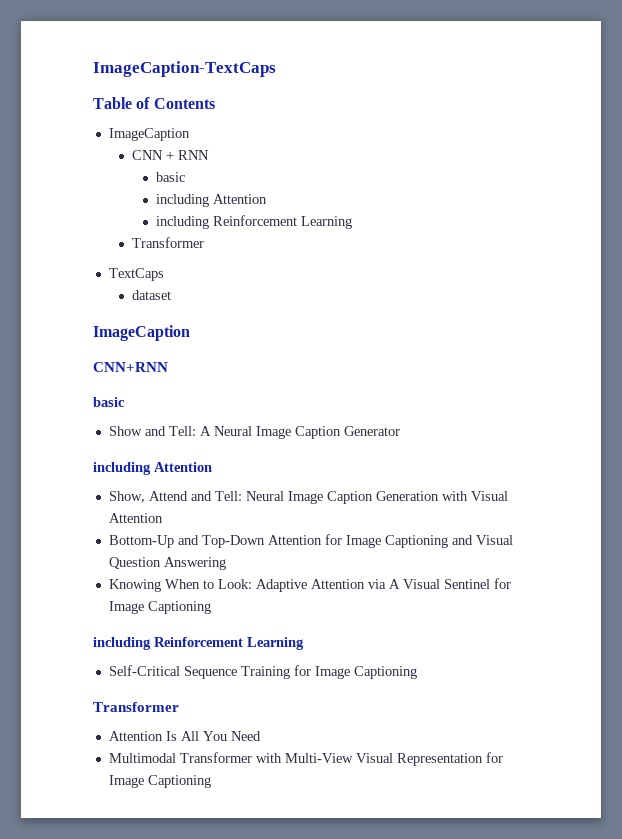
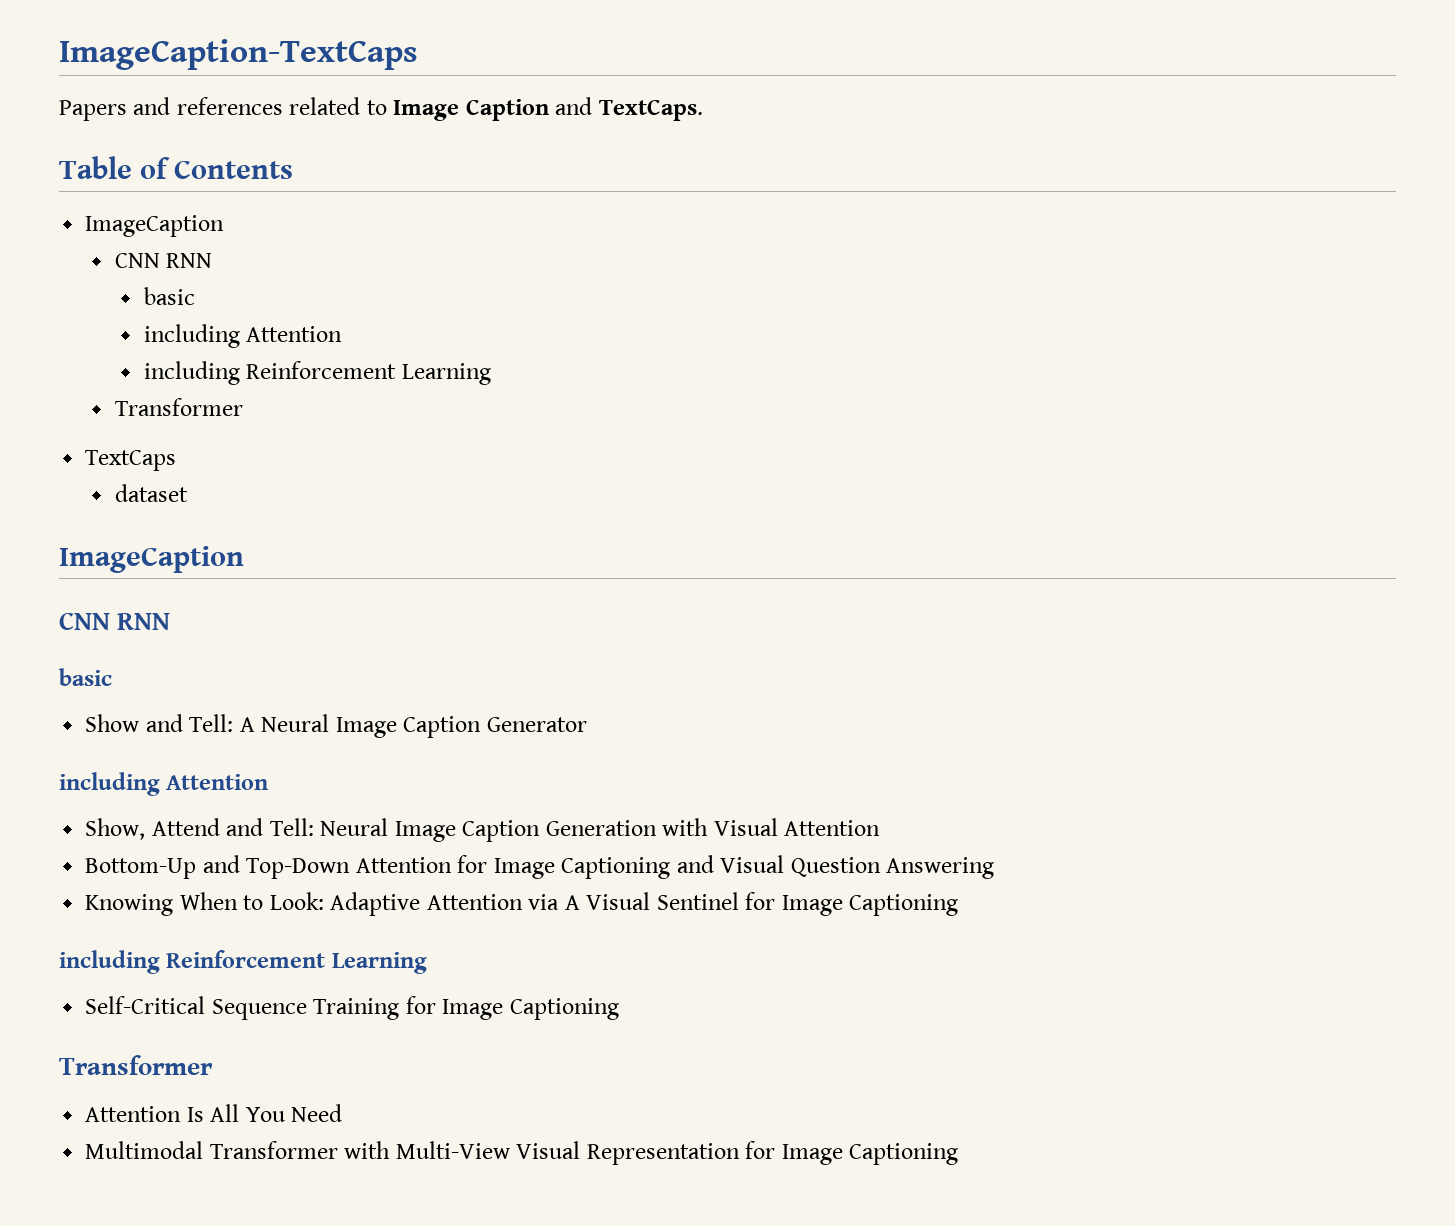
+ Papers and references related to Image Caption and TextCaps.
  Table of Contents
  ImageCaption
- CNN + RNN
+ CNN RNN
  dataset
  ImageCaption
- CNN+RNN
+ CNN RNN

